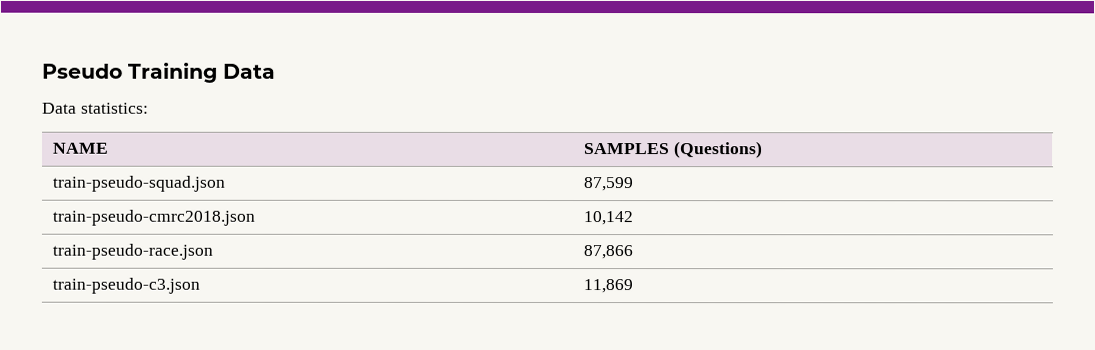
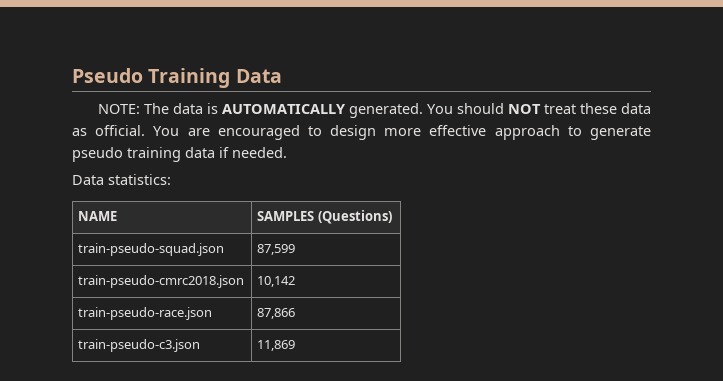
+ NOTE: The data is AUTOMATICALLY generated. You should NOT treat these data as official. You are encouraged to design more effective approach to generate pseudo training data if needed.

